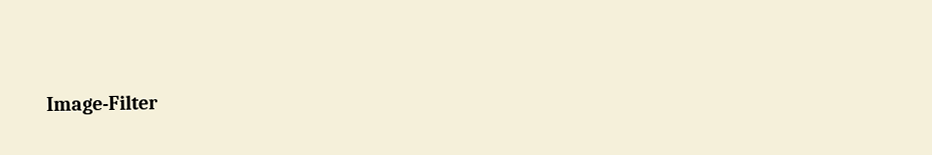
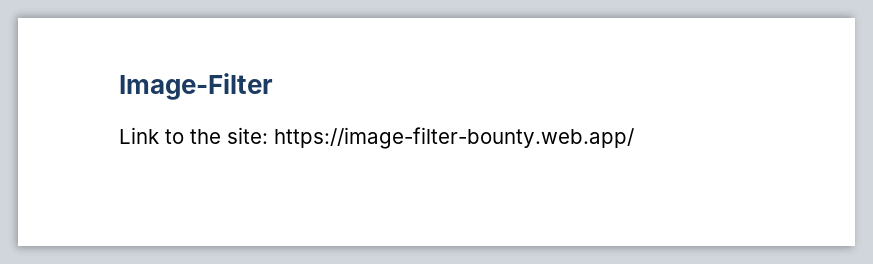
+ Link to the site: https://image-filter-bounty.web.app/

